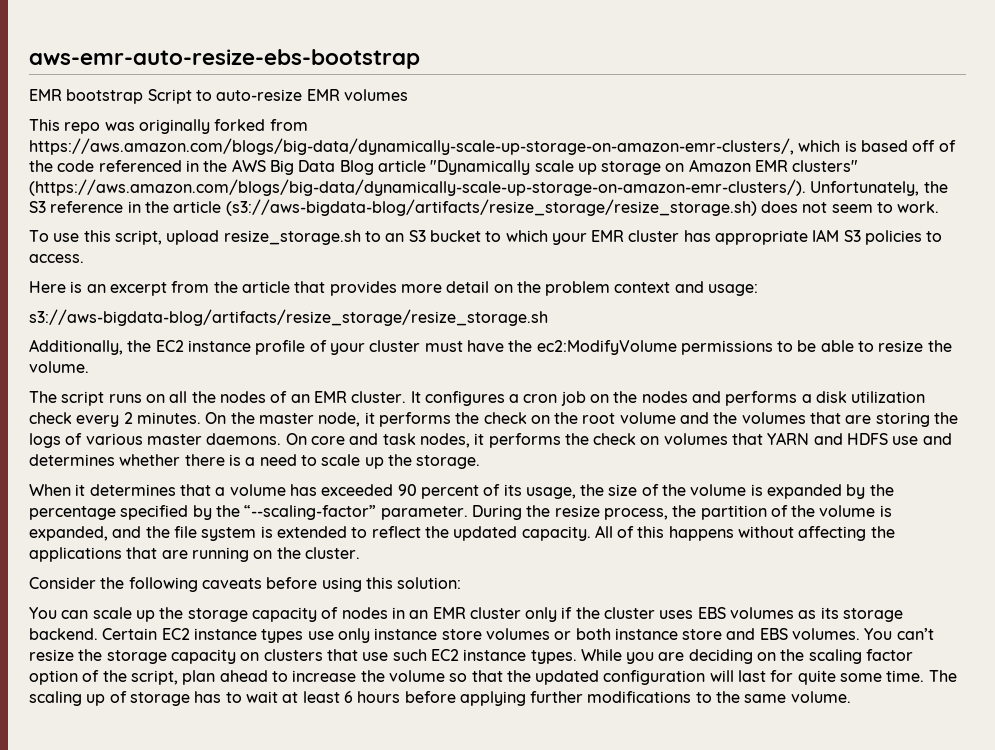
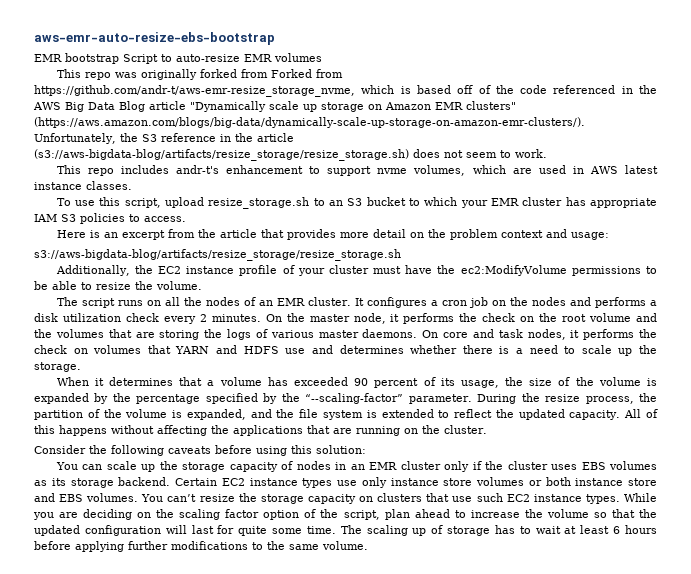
- This repo was originally forked from https://aws.amazon.com/blogs/big-data/dynamically-scale-up-storage-on-amazon-emr-clusters/, which is based off of the code referenced in the AWS Big Data Blog article "Dynamically scale up storage on Amazon EMR clusters" (https://aws.amazon.com/blogs/big-data/dynamically-scale-up-storage-on-amazon-emr-clusters/). Unfortunately, the S3 reference in the article (s3://aws-bigdata-blog/artifacts/resize_storage/resize_storage.sh) does not seem to work.
+ This repo was originally forked from Forked from https://github.com/andr-t/aws-emr-resize_storage_nvme, which is based off of the code referenced in the AWS Big Data Blog article "Dynamically scale up storage on Amazon EMR clusters" (https://aws.amazon.com/blogs/big-data/dynamically-scale-up-storage-on-amazon-emr-clusters/). Unfortunately, the S3 reference in the article (s3://aws-bigdata-blog/artifacts/resize_storage/resize_storage.sh) does not seem to work.
+ This repo includes andr-t's enhancement to support nvme volumes, which are used in AWS latest instance classes.

